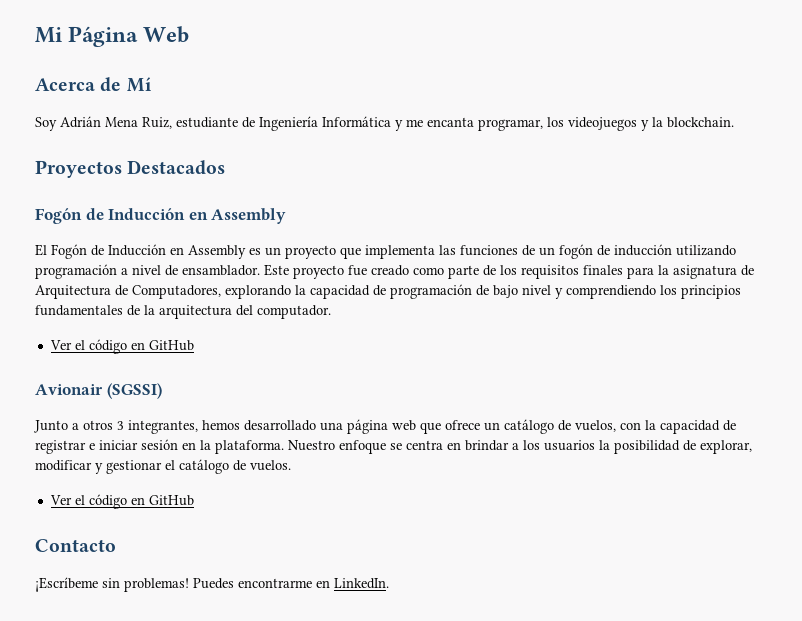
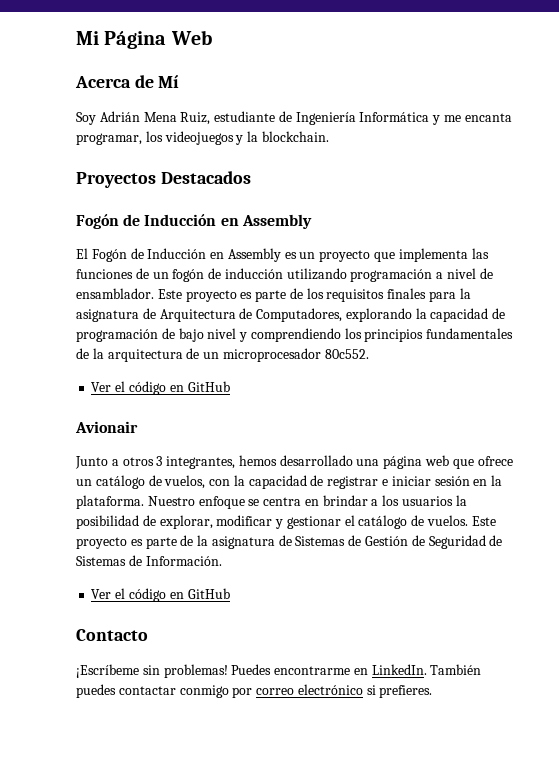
- Este proyecto fue creado como parte de los requisitos finales para la asignatura de Arquitectura de Computadores, explorando la capacidad de programación de bajo nivel y comprendiendo los principios fundamentales de la arquitectura del computador.
+ Este proyecto es parte de los requisitos finales para la asignatura de Arquitectura de Computadores, explorando la capacidad de programación de bajo nivel y comprendiendo los principios fundamentales de la arquitectura de un microprocesador 80c552.
- Avionair (SGSSI)
+ Avionair
+ Este proyecto es parte de la asignatura de Sistemas de Gestión de Seguridad de Sistemas de Información.
+ También puedes contactar conmigo por correo electrónico si prefieres.

